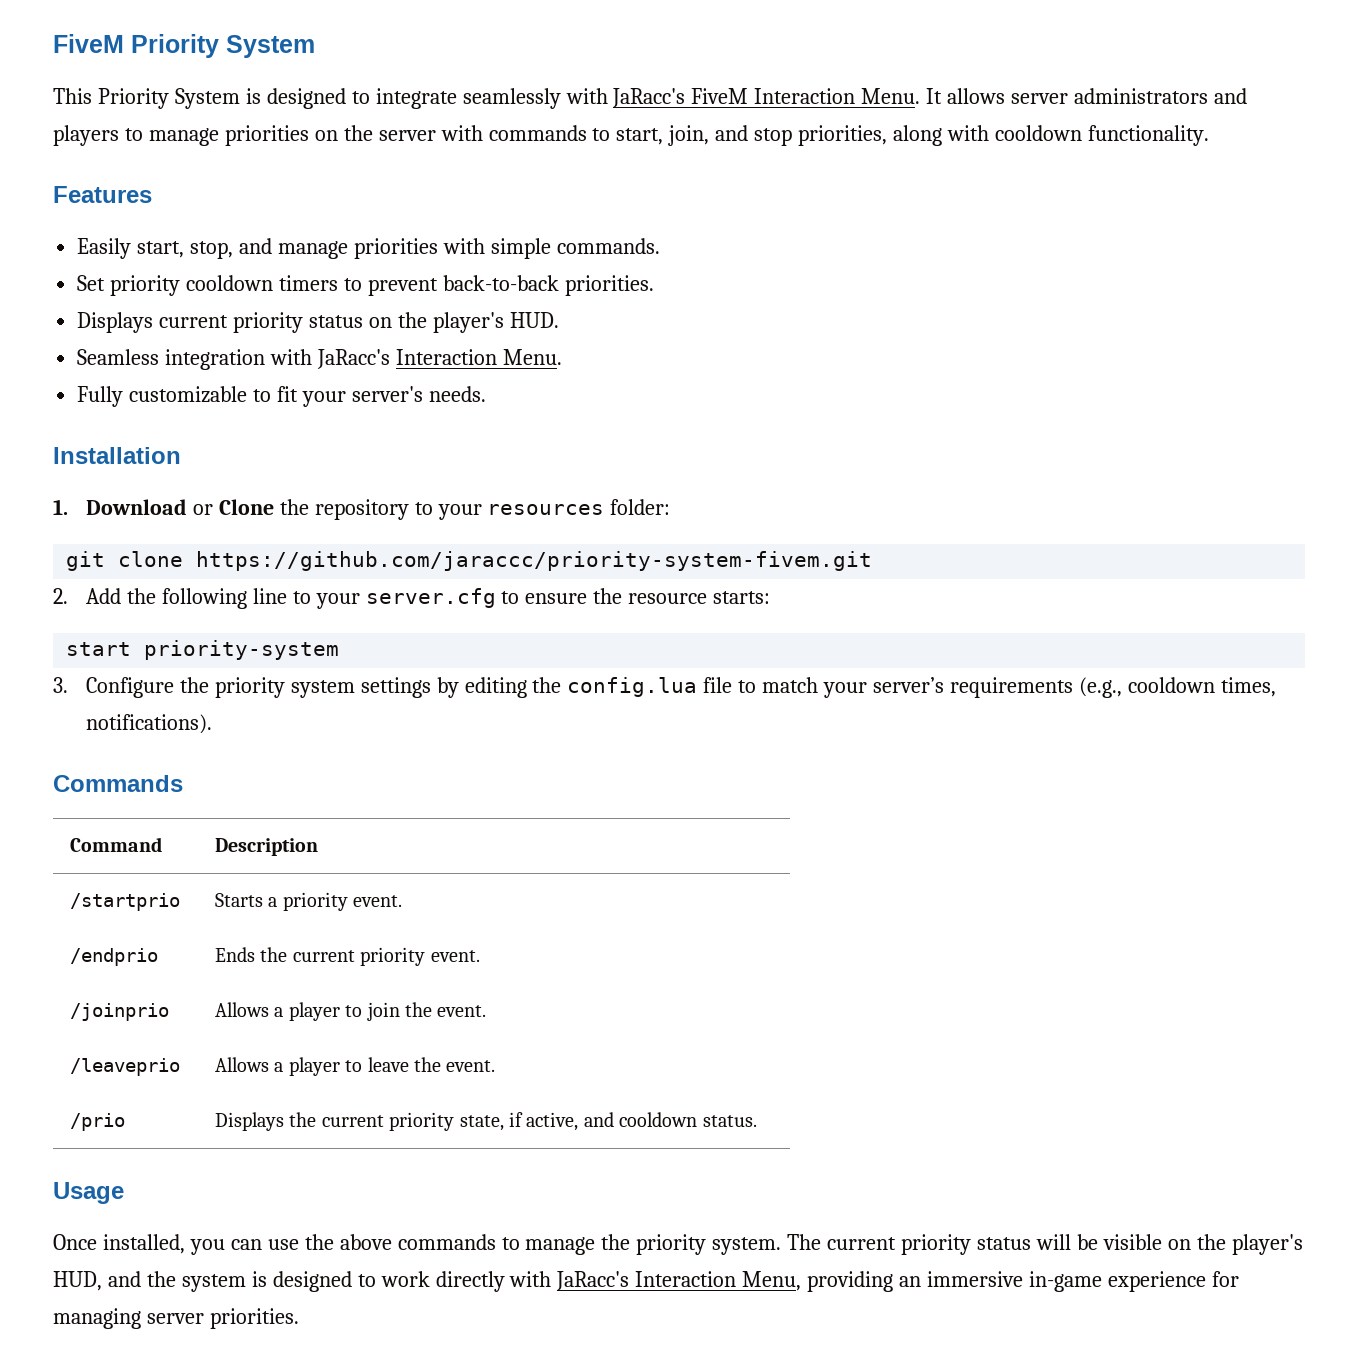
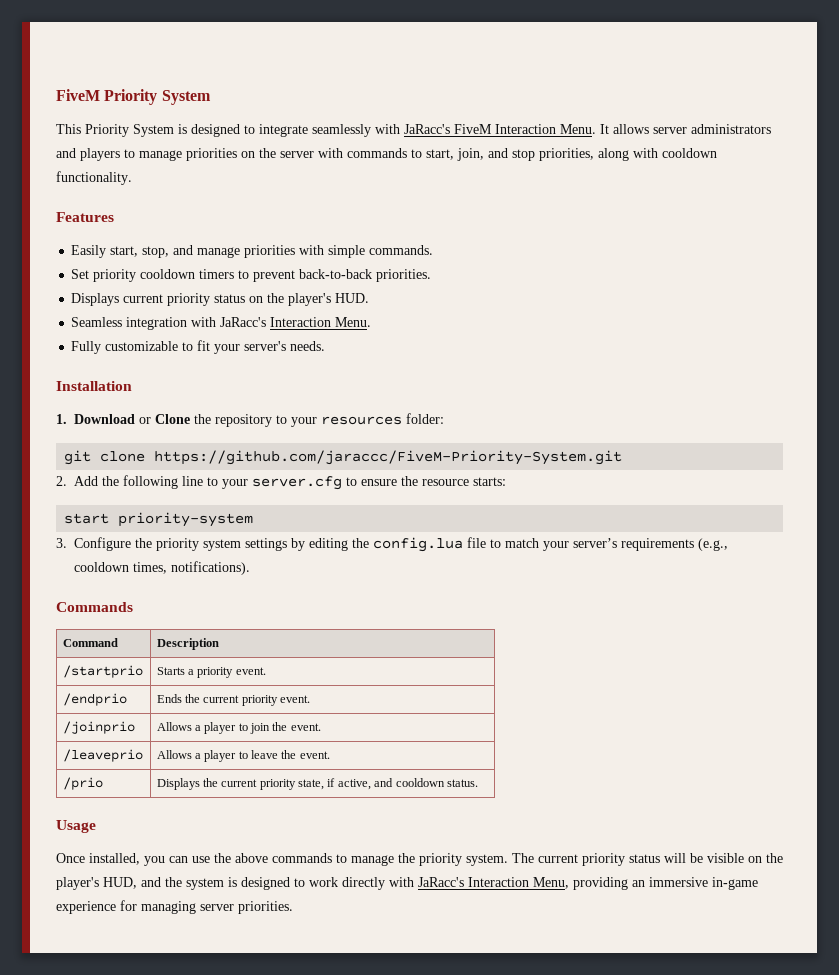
- git clone https://github.com/jaraccc/priority-system-fivem.git
+ git clone https://github.com/jaraccc/FiveM-Priority-System.git

